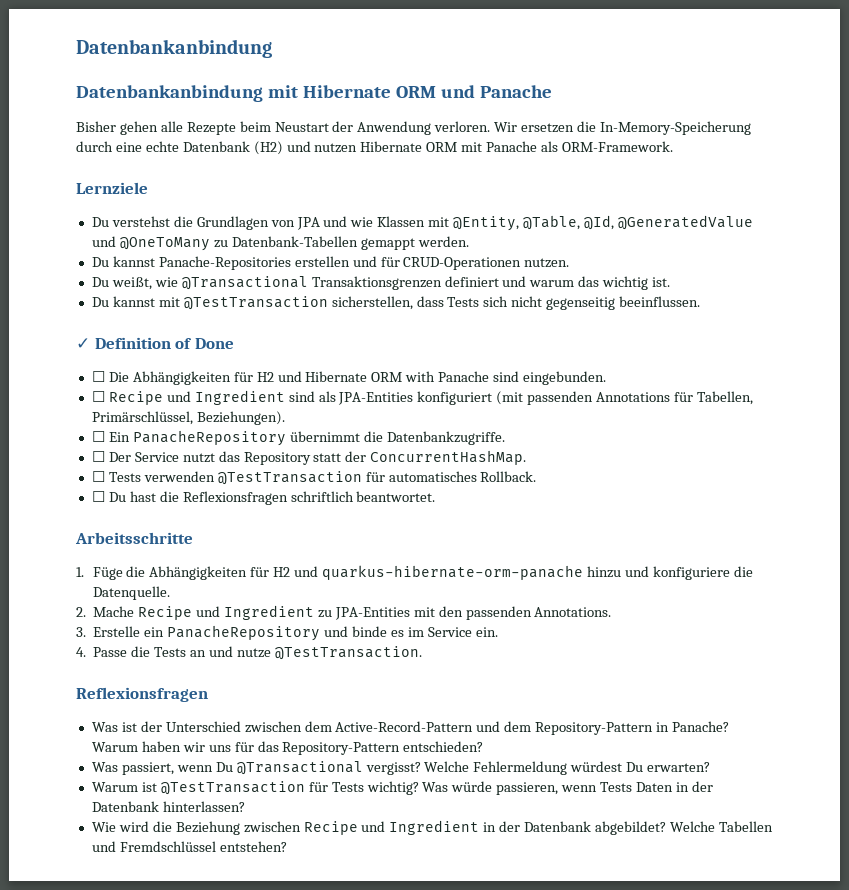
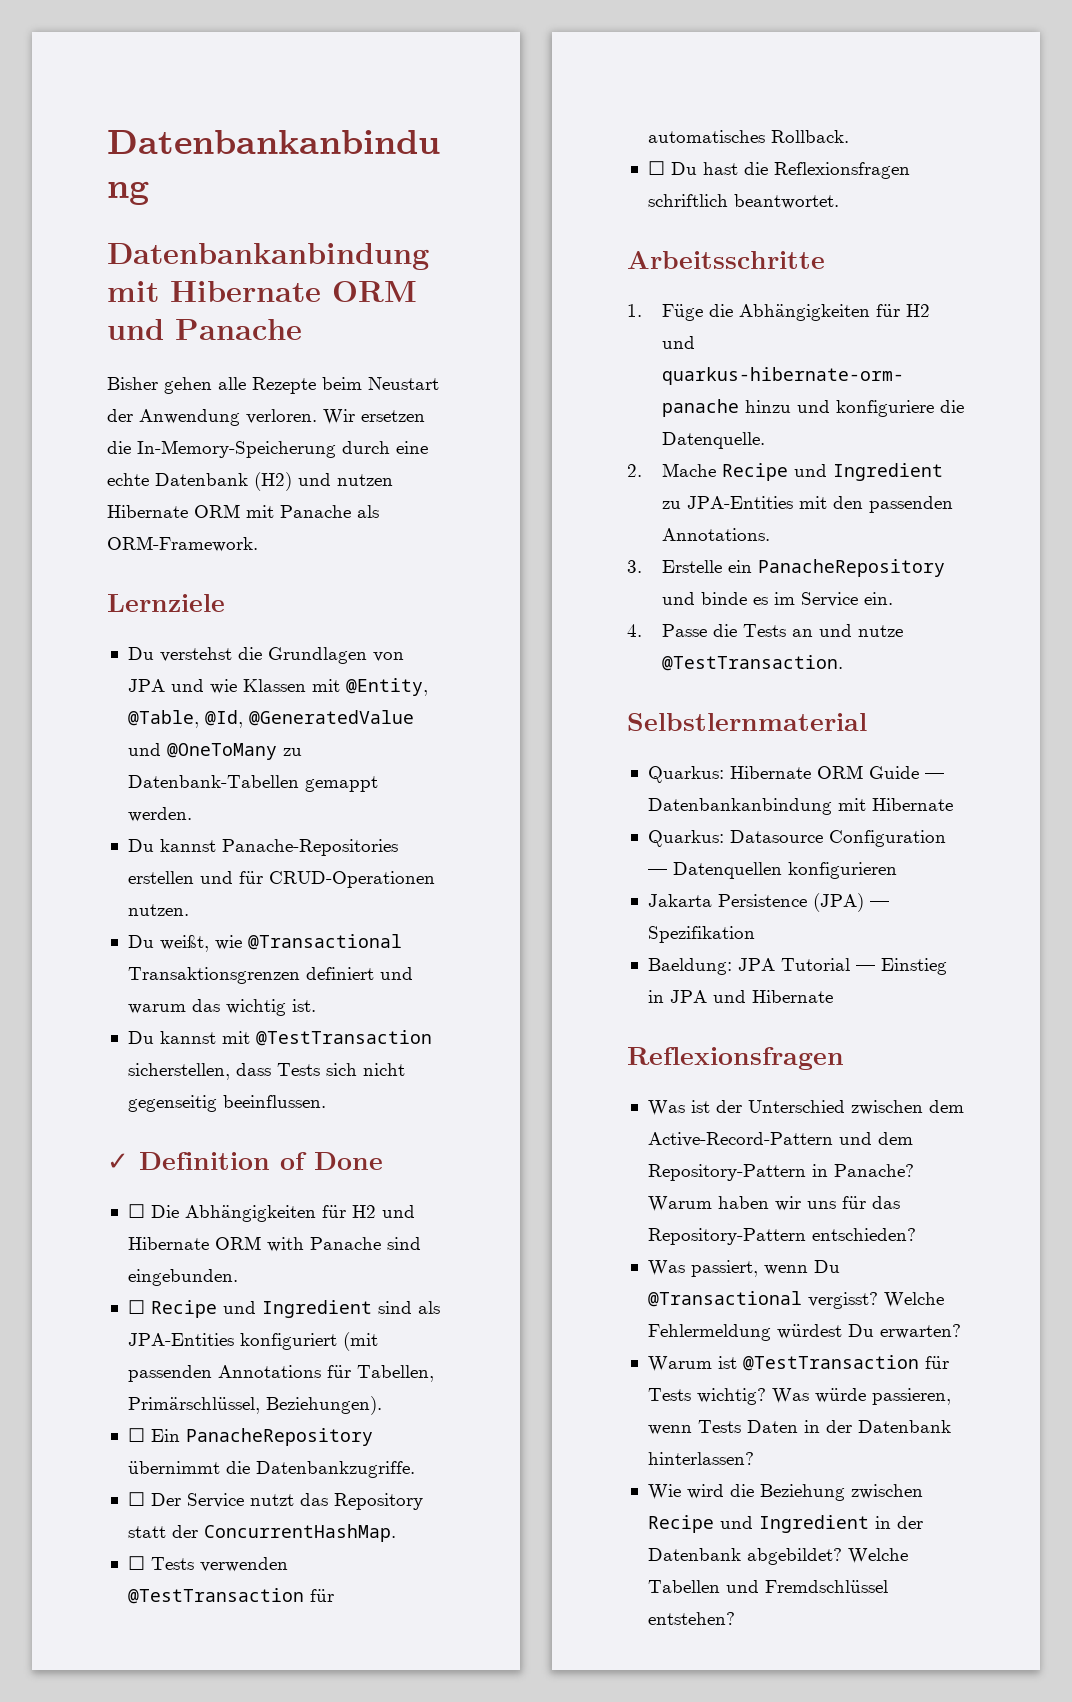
+ Selbstlernmaterial
+ Quarkus: Hibernate ORM Guide — Datenbankanbindung mit Hibernate
+ Quarkus: Datasource Configuration — Datenquellen konfigurieren
+ Jakarta Persistence (JPA) — Spezifikation
+ Baeldung: JPA Tutorial — Einstieg in JPA und Hibernate

